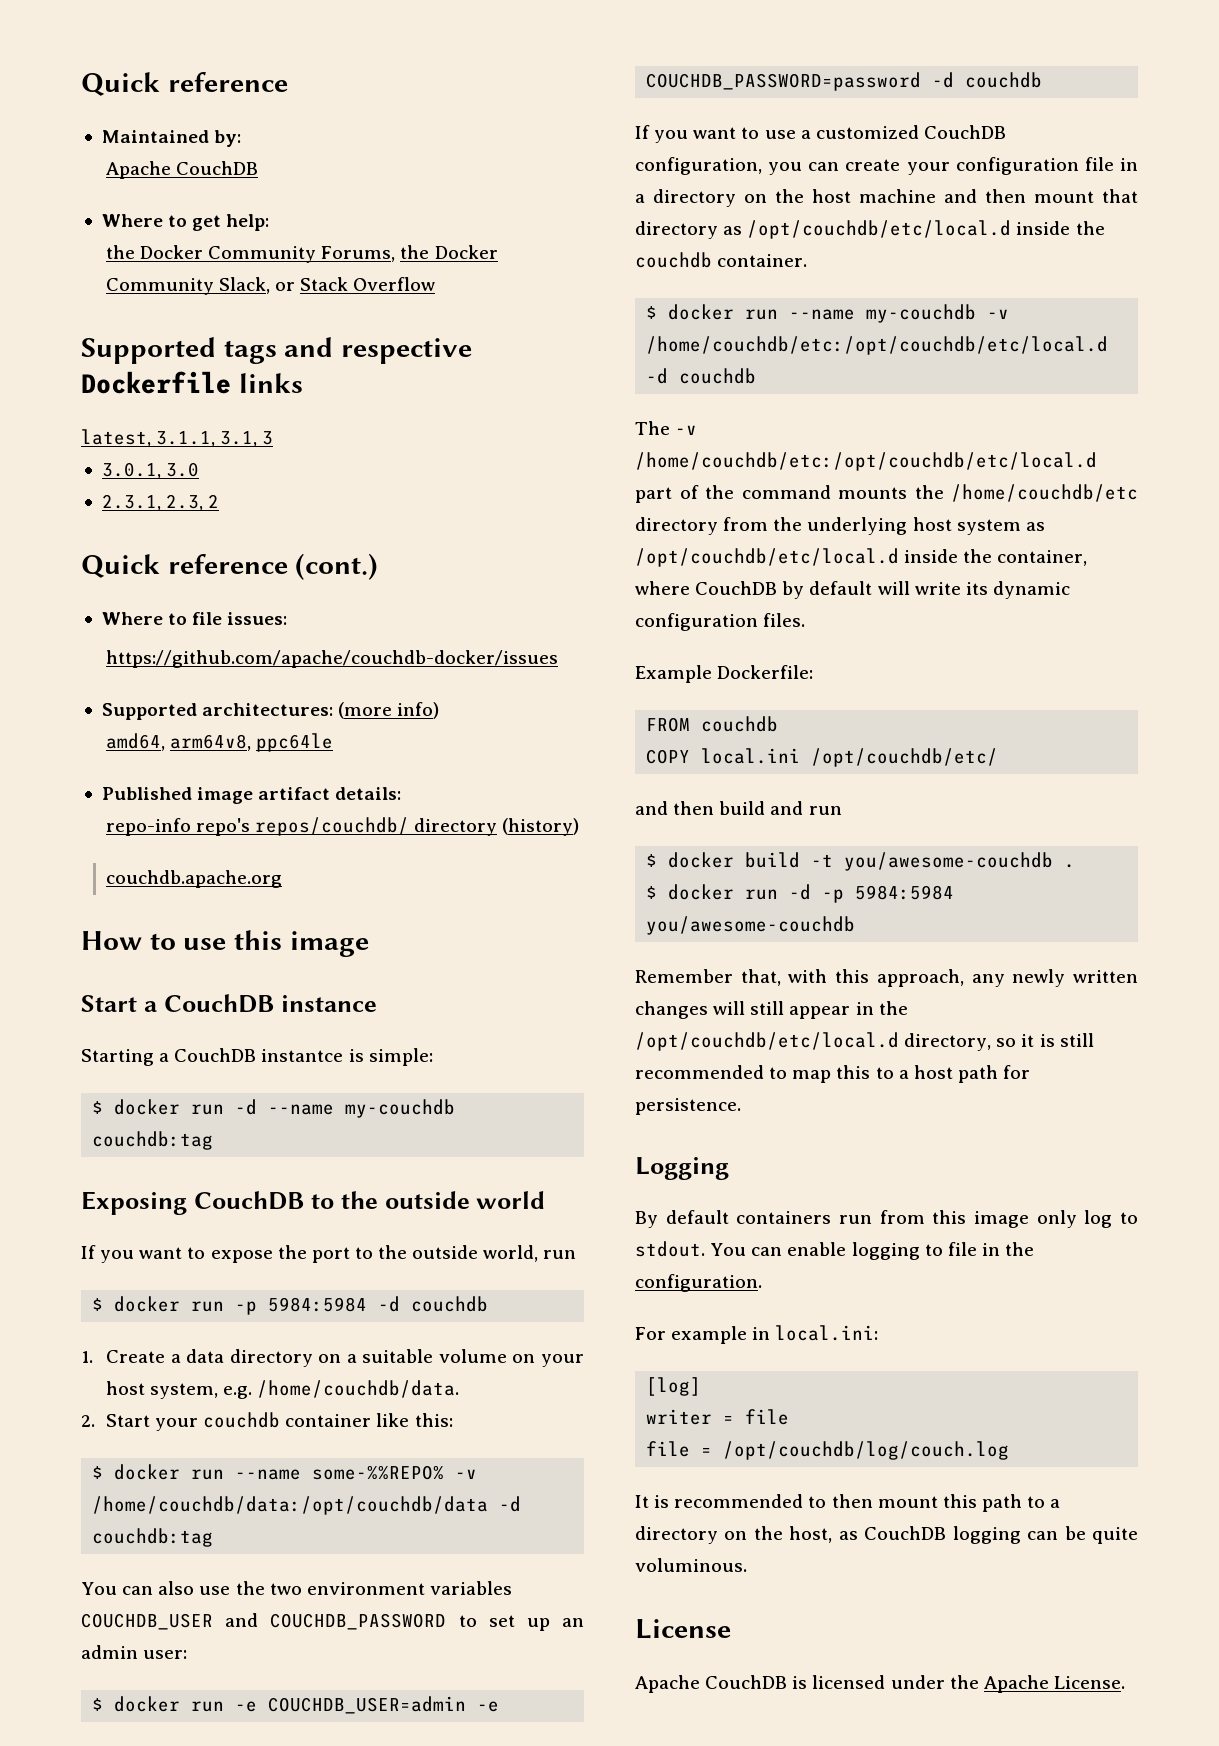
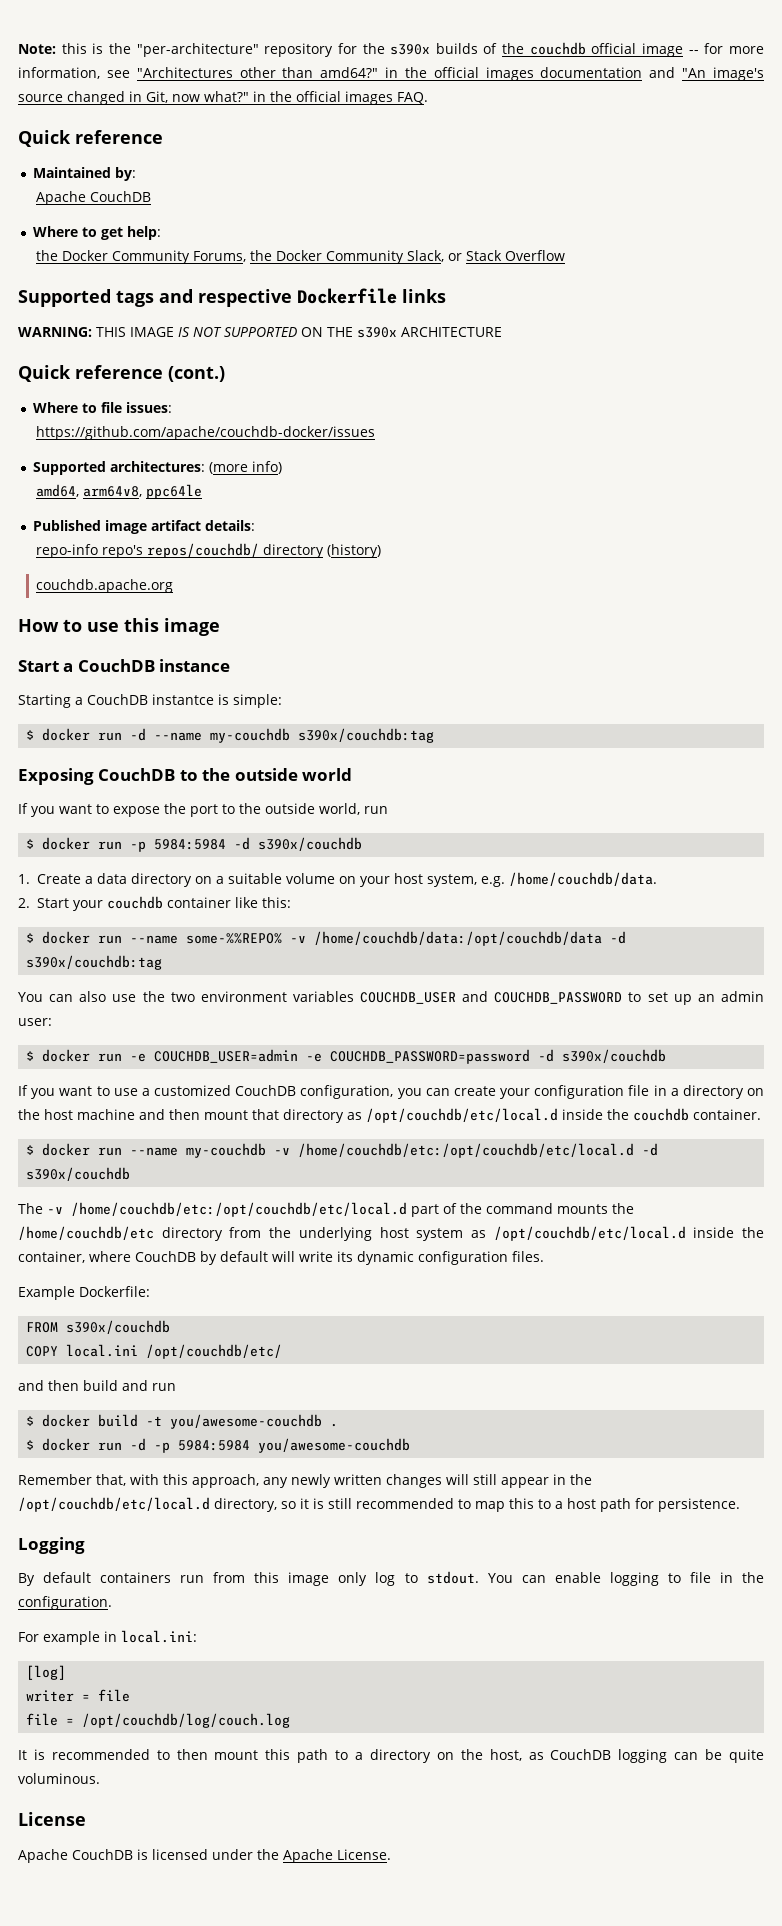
+ Note: this is the "per-architecture" repository for the s390x builds of the couchdb official image -- for more information, see "Architectures other than amd64?" in the official images documentation and "An image's source changed in Git, now what?" in the official images FAQ.
- latest, 3.1.1, 3.1, 3
- 3.0.1, 3.0
- 2.3.1, 2.3, 2
+ WARNING: THIS IMAGE IS NOT SUPPORTED ON THE s390x ARCHITECTURE
- $ docker run -d --name my-couchdb couchdb:tag
+ $ docker run -d --name my-couchdb s390x/couchdb:tag
- $ docker run -p 5984:5984 -d couchdb
+ $ docker run -p 5984:5984 -d s390x/couchdb
- $ docker run --name some-%%REPO% -v /home/couchdb/data:/opt/couchdb/data -d couchdb:tag
+ $ docker run --name some-%%REPO% -v /home/couchdb/data:/opt/couchdb/data -d s390x/couchdb:tag
- $ docker run -e COUCHDB_USER=admin -e COUCHDB_PASSWORD=password -d couchdb
+ $ docker run -e COUCHDB_USER=admin -e COUCHDB_PASSWORD=password -d s390x/couchdb
- $ docker run --name my-couchdb -v /home/couchdb/etc:/opt/couchdb/etc/local.d -d couchdb
+ $ docker run --name my-couchdb -v /home/couchdb/etc:/opt/couchdb/etc/local.d -d s390x/couchdb
- FROM couchdb
+ FROM s390x/couchdb

